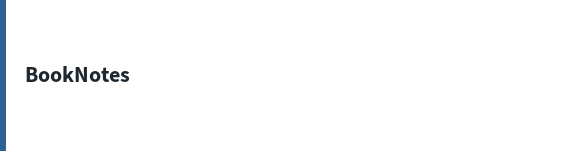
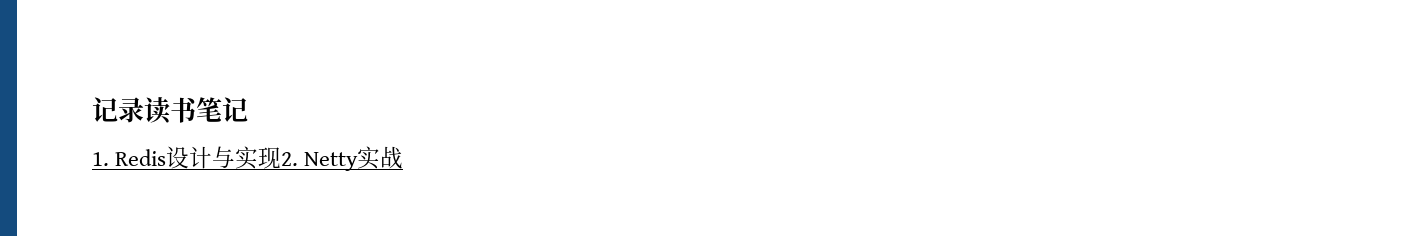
- BookNotes
+ 记录读书笔记
+ 1. Redis设计与实现2. Netty实战

